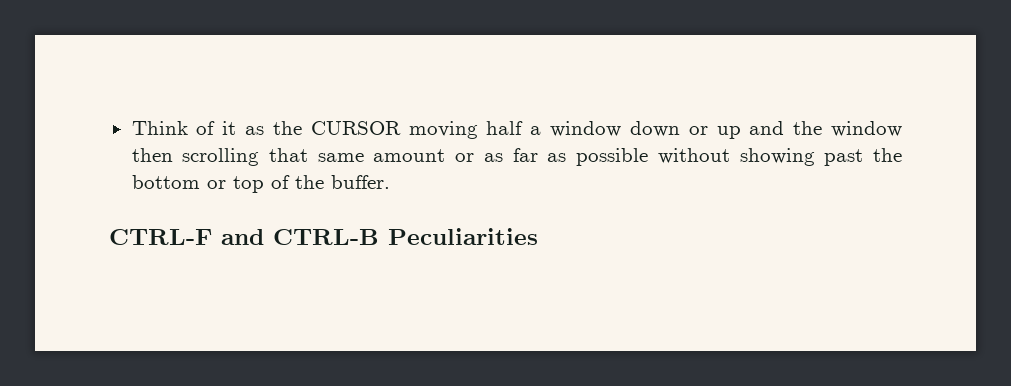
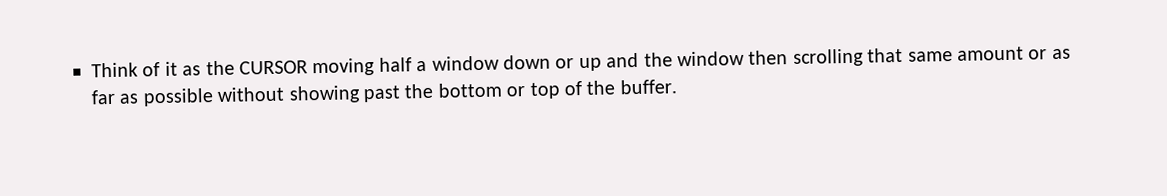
- CTRL-F and CTRL-B Peculiarities

